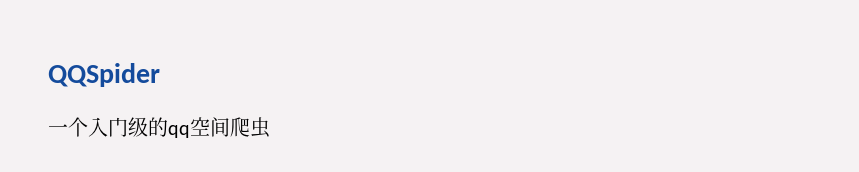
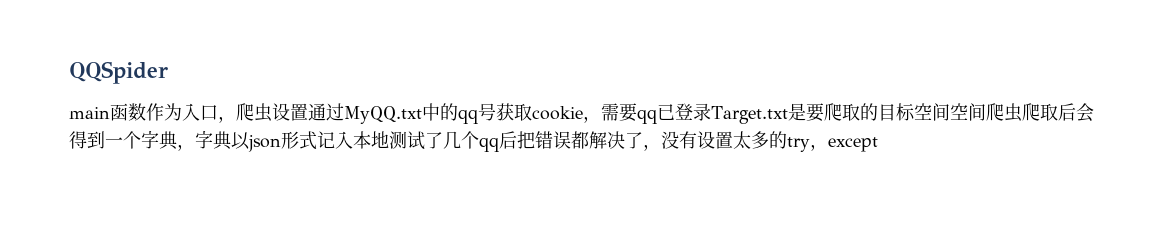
- 一个入门级的qq空间爬虫
+ main函数作为入口，爬虫设置通过MyQQ.txt中的qq号获取cookie，需要qq已登录Target.txt是要爬取的目标空间空间爬虫爬取后会得到一个字典，字典以json形式记入本地测试了几个qq后把错误都解决了，没有设置太多的try，except

